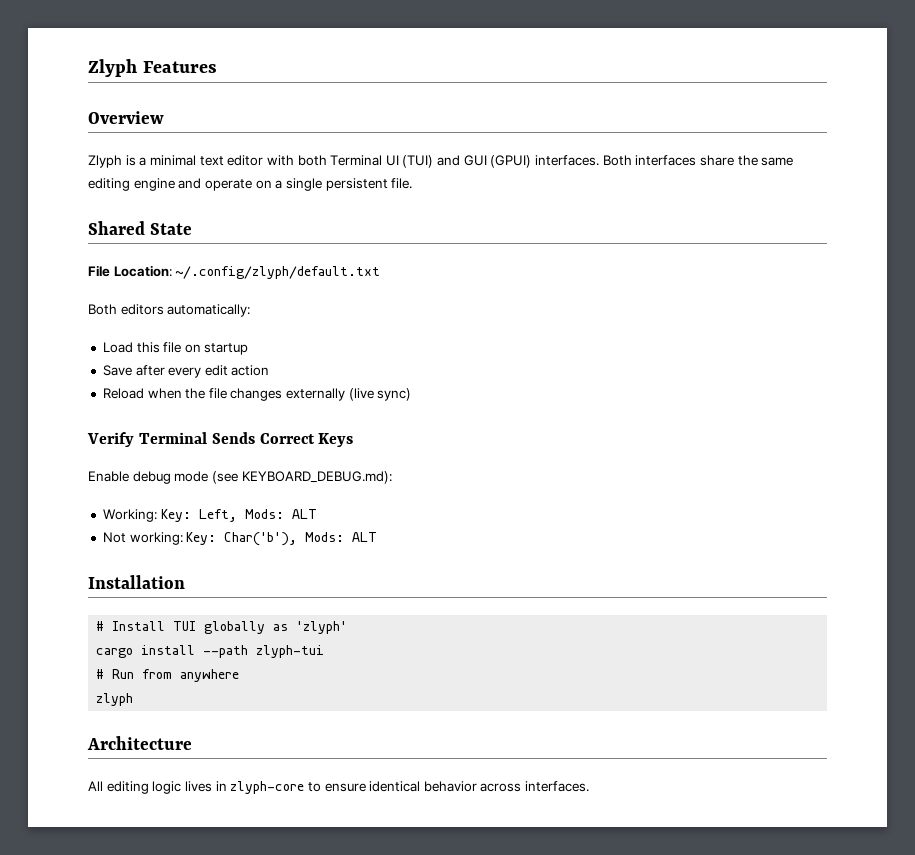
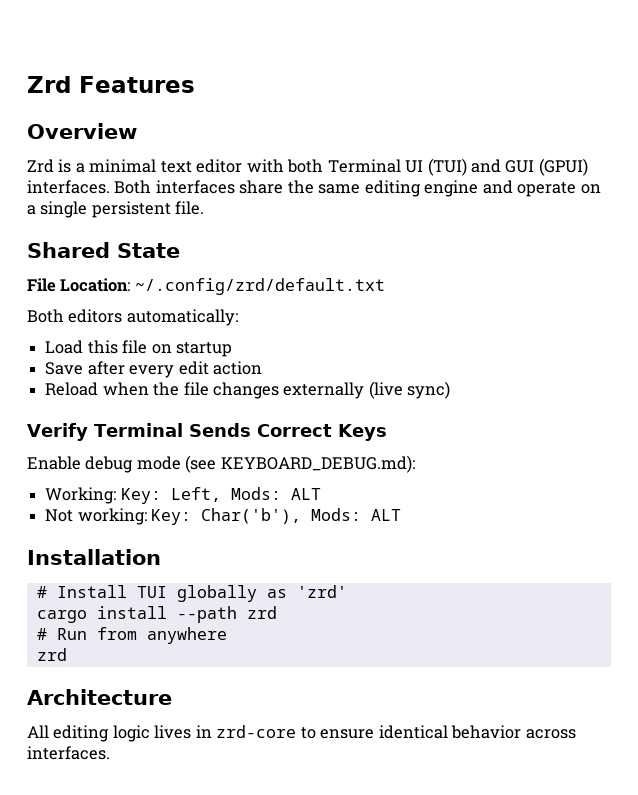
- Zlyph Features
+ Zrd Features
- Zlyph is a minimal text editor with both Terminal UI (TUI) and GUI (GPUI) interfaces.
+ Zrd is a minimal text editor with both Terminal UI (TUI) and GUI (GPUI) interfaces.
- File Location: ~/.config/zlyph/default.txt
+ File Location: ~/.config/zrd/default.txt
- # Install TUI globally as 'zlyph'
+ # Install TUI globally as 'zrd'
- cargo install --path zlyph-tui
+ cargo install --path zrd
  # Run from anywhere
- zlyph
+ zrd
- All editing logic lives in zlyph-core to ensure identical behavior across interfaces.
+ All editing logic lives in zrd-core to ensure identical behavior across interfaces.

